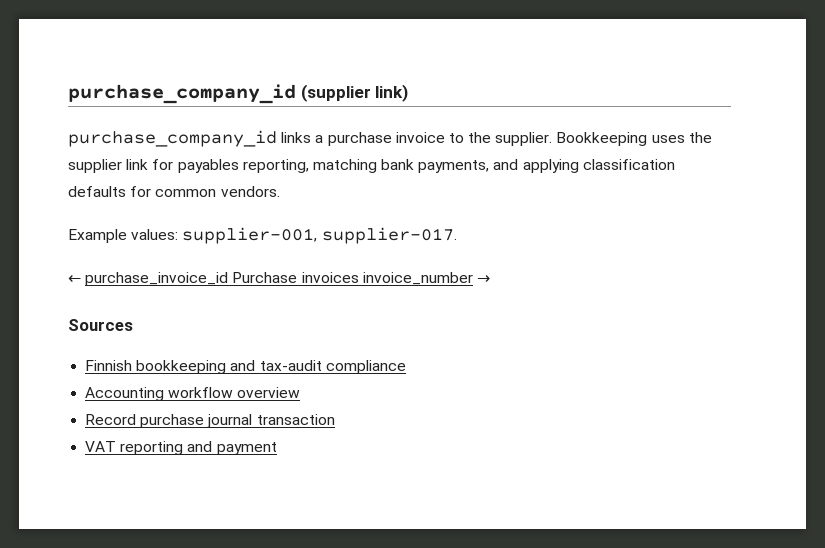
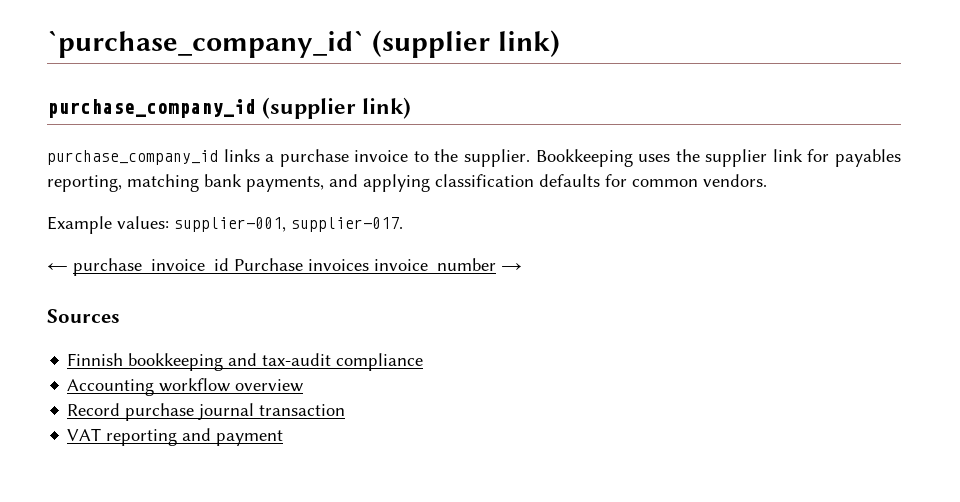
+ `purchase_company_id` (supplier link)

